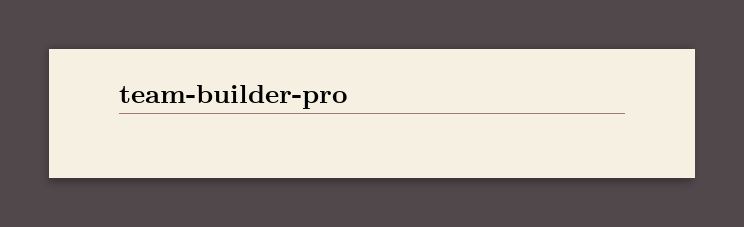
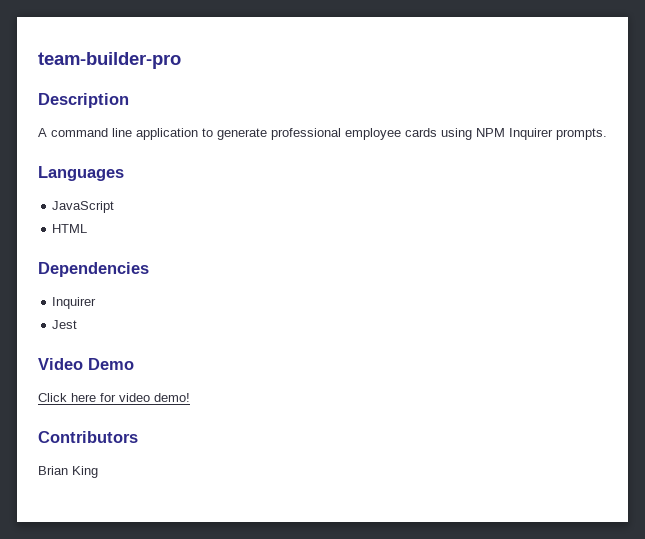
+ Description
+ A command line application to generate professional employee cards using NPM Inquirer prompts.
+ Languages
+ JavaScript
+ HTML
+ Dependencies
+ Inquirer
+ Jest
+ Video Demo
+ Click here for video demo!
+ Contributors
+ Brian King

